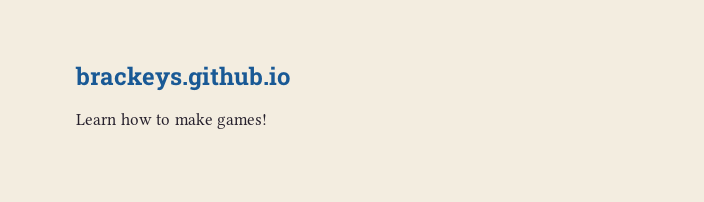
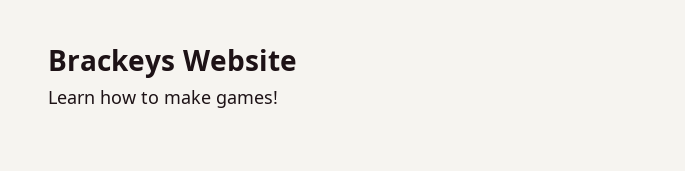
- brackeys.github.io
+ Brackeys Website

